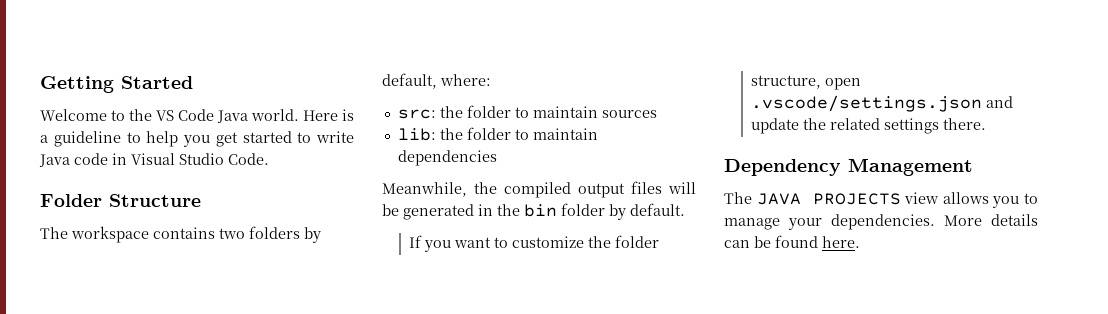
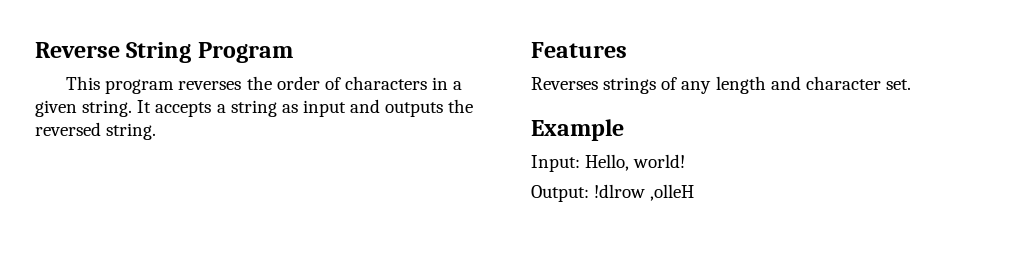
- Getting Started
- Welcome to the VS Code Java world. Here is a guideline to help you get started to write Java code in Visual Studio Code.
- Folder Structure
- The workspace contains two folders by default, where:
- src: the folder to maintain sources
- lib: the folder to maintain dependencies
- Meanwhile, the compiled output files will be generated in the bin folder by default.
- If you want to customize the folder structure, open .vscode/settings.json and update the related settings there.
- Dependency Management
- The JAVA PROJECTS view allows you to manage your dependencies. More details can be found here.
+ Reverse String Program
+ This program reverses the order of characters in a given string. It accepts a string as input and outputs the reversed string.
+ Features
+ Reverses strings of any length and character set.
+ Example
+ Input: Hello, world!
+ Output: !dlrow ,olleH

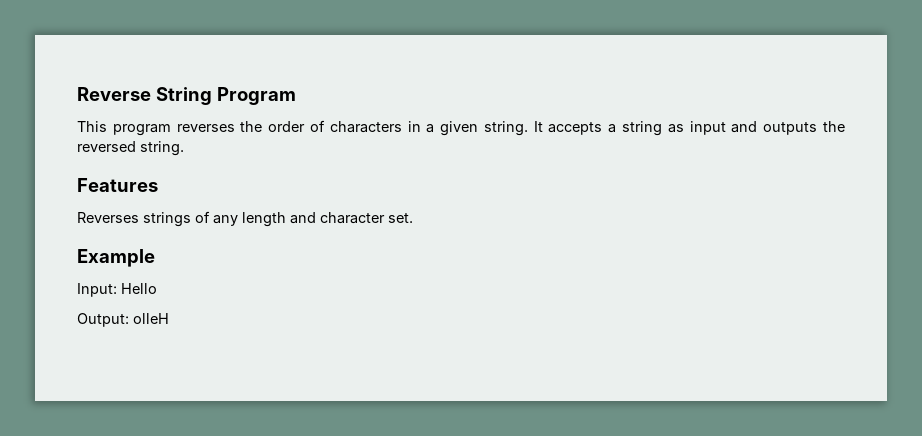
- Input: Hello, world!
+ Input: Hello
- Output: !dlrow ,olleH
+ Output: olleH

